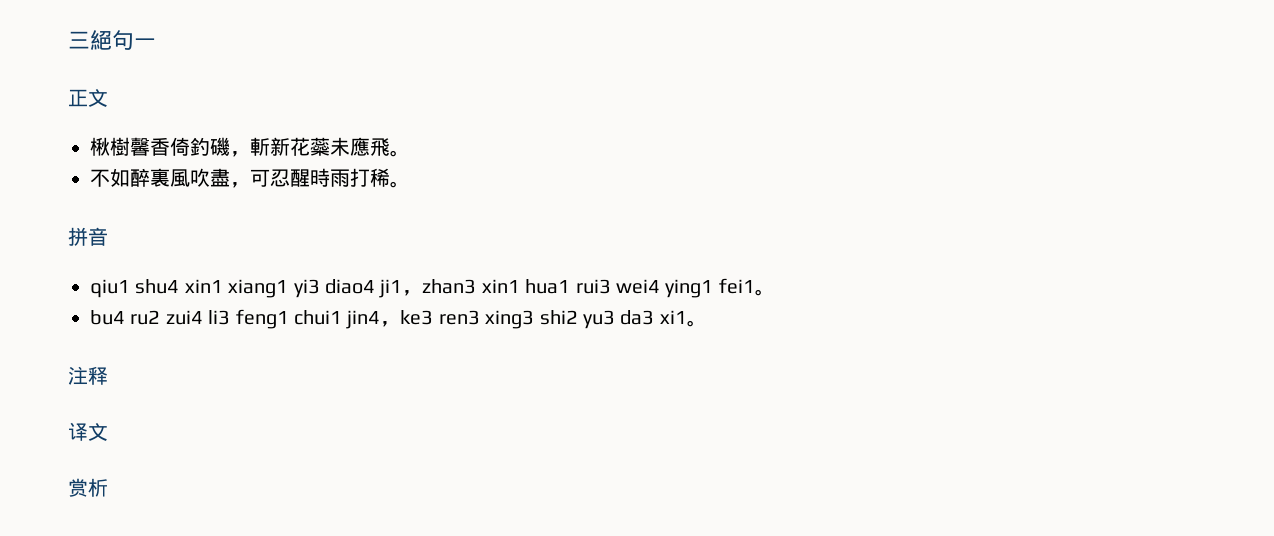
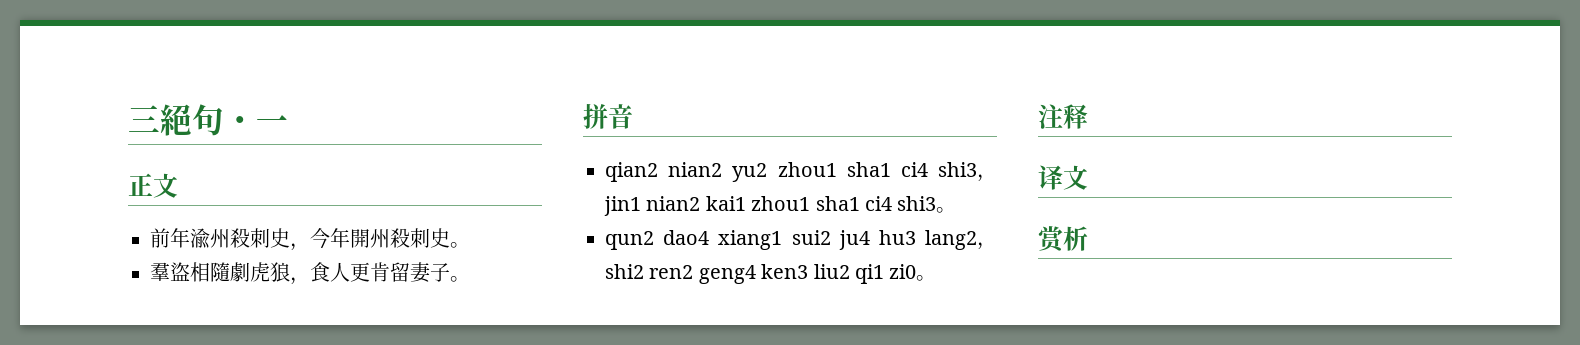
- 三絕句一
+ 三絕句・一
- 楸樹馨香倚釣磯，斬新花蘂未應飛。
- 不如醉裏風吹盡，可忍醒時雨打稀。
+ 前年渝州殺刺史，今年開州殺刺史。
+ 羣盜相隨劇虎狼，食人更肯留妻子。
  拼音
- qiu1 shu4 xin1 xiang1 yi3 diao4 ji1，zhan3 xin1 hua1 rui3 wei4 ying1 fei1。
- bu4 ru2 zui4 li3 feng1 chui1 jin4，ke3 ren3 xing3 shi2 yu3 da3 xi1。
+ qian2 nian2 yu2 zhou1 sha1 ci4 shi3，jin1 nian2 kai1 zhou1 sha1 ci4 shi3。
+ qun2 dao4 xiang1 sui2 ju4 hu3 lang2，shi2 ren2 geng4 ken3 liu2 qi1 zi0。

